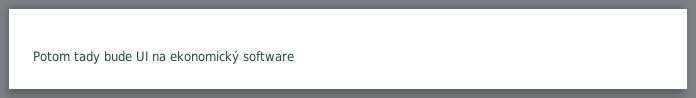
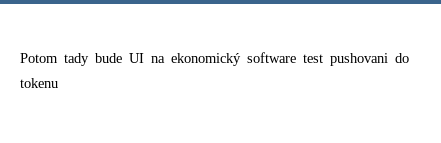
- Potom tady bude UI na ekonomický software
+ Potom tady bude UI na ekonomický software test pushovani do tokenu

